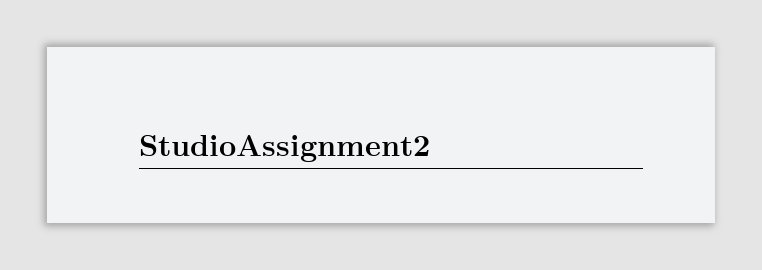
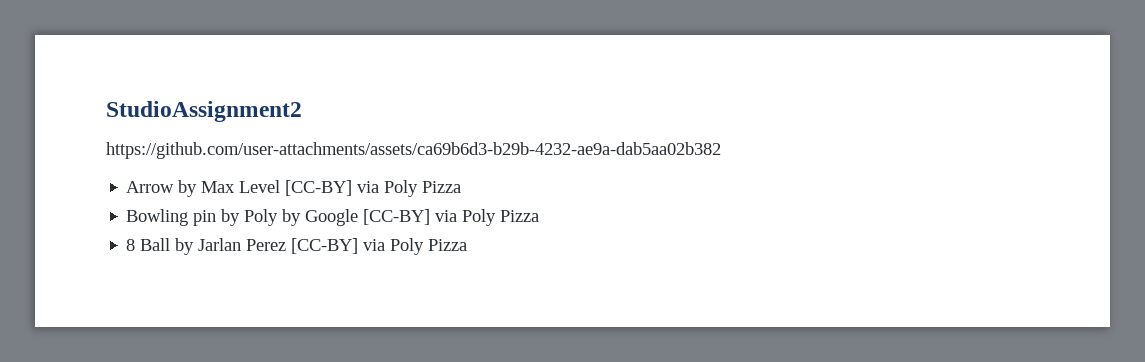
+ https://github.com/user-attachments/assets/ca69b6d3-b29b-4232-ae9a-dab5aa02b382
+ Arrow by Max Level [CC-BY] via Poly Pizza
+ Bowling pin by Poly by Google [CC-BY] via Poly Pizza
+ 8 Ball by Jarlan Perez [CC-BY] via Poly Pizza

